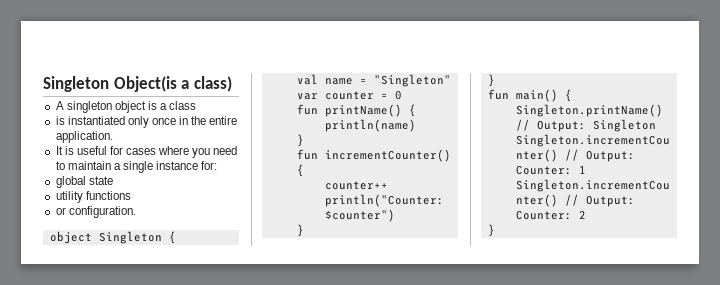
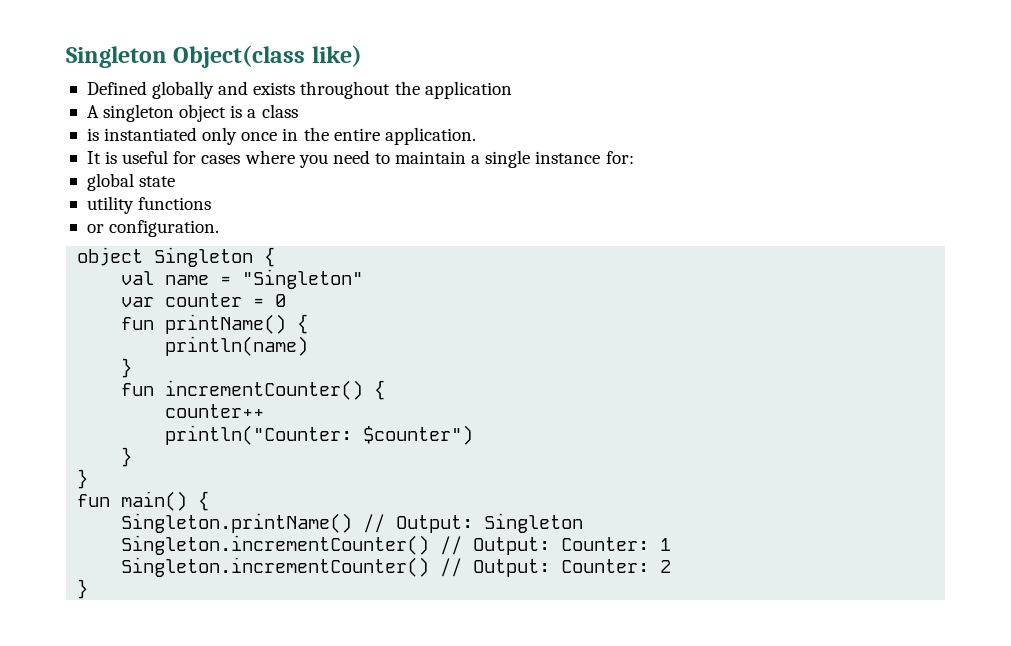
- Singleton Object(is a class)
+ Singleton Object(class like)
+ Defined globally and exists throughout the application

